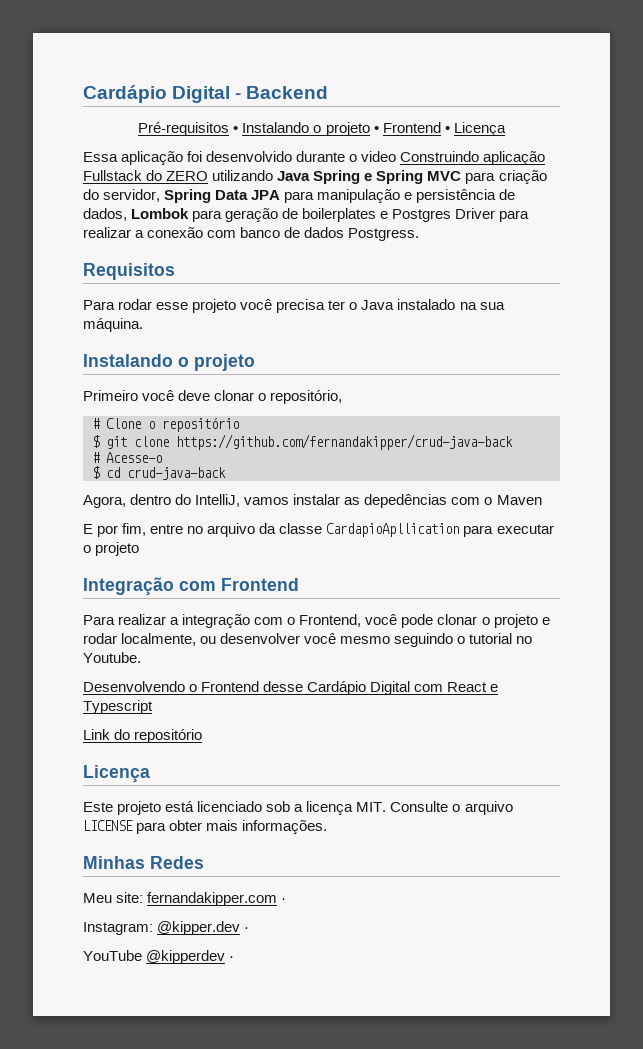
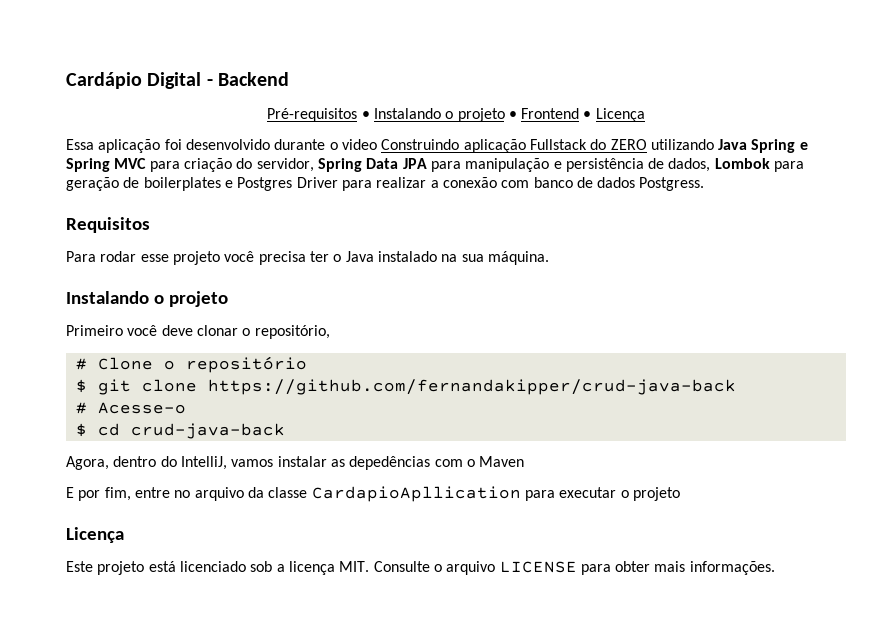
- Integração com Frontend
- Para realizar a integração com o Frontend, você pode clonar o projeto e rodar localmente, ou desenvolver você mesmo seguindo o tutorial no Youtube.
- Desenvolvendo o Frontend desse Cardápio Digital com React e Typescript
- Link do repositório
- Minhas Redes
- Meu site: fernandakipper.com ·
- Instagram: @kipper.dev ·
- YouTube @kipperdev ·

